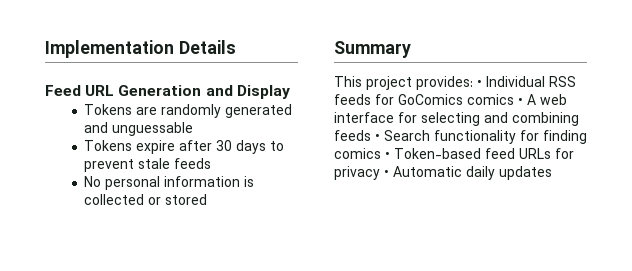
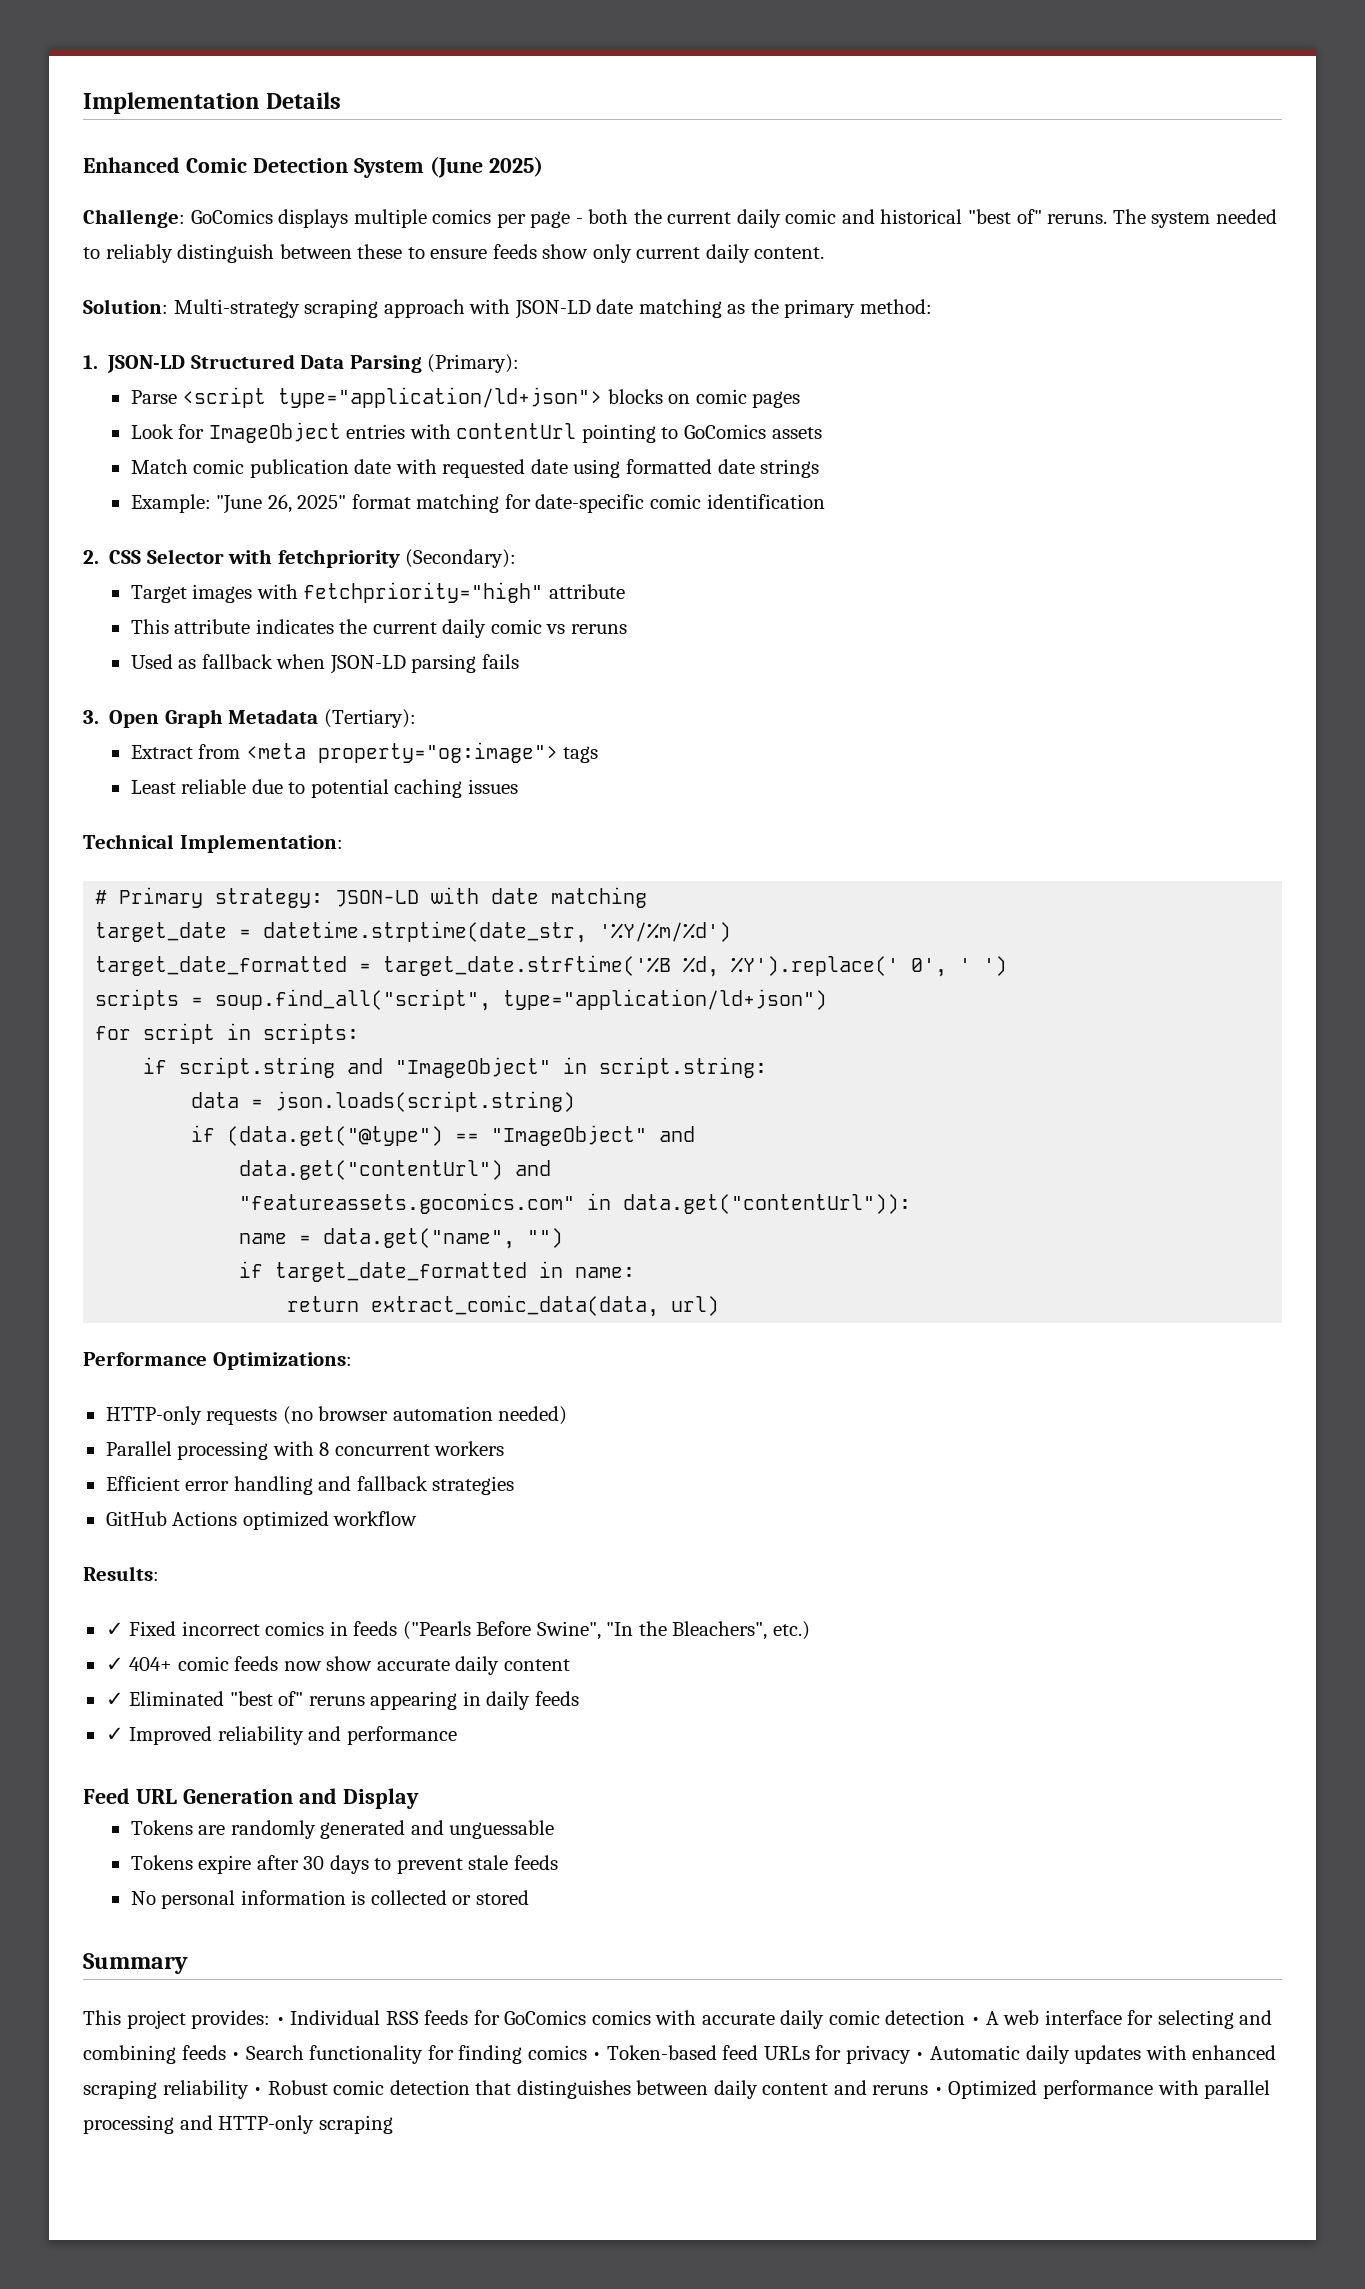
+ Enhanced Comic Detection System (June 2025)
+ Challenge: GoComics displays multiple comics per page - both the current daily comic and historical "best of" reruns. The system needed to reliably distinguish between these to ensure feeds show only current daily content.
+ Solution: Multi-strategy scraping approach with JSON-LD date matching as the primary method:
+ 1. JSON-LD Structured Data Parsing (Primary):
+ Parse <script type="application/ld+json"> blocks on comic pages
+ Look for ImageObject entries with contentUrl pointing to GoComics assets
+ Match comic publication date with requested date using formatted date strings
+ Example: "June 26, 2025" format matching for date-specific comic identification
+ 2. CSS Selector with fetchpriority (Secondary):
+ Target images with fetchpriority="high" attribute
+ This attribute indicates the current daily comic vs reruns
+ Used as fallback when JSON-LD parsing fails
+ 3. Open Graph Metadata (Tertiary):
+ Extract from <meta property="og:image"> tags
+ Least reliable due to potential caching issues
+ Technical Implementation:
+ # Primary strategy: JSON-LD with date matching
+ target_date = datetime.strptime(date_str, '%Y/%m/%d')
+ target_date_formatted = target_date.strftime('%B %d, %Y').replace(' 0', ' ')
+ scripts = soup.find_all("script", type="application/ld+json")
+ for script in scripts:
+ if script.string and "ImageObject" in script.string:
+ data = json.loads(script.string)
+ if (data.get("@type") == "ImageObject" and
+ data.get("contentUrl") and
+ "featureassets.gocomics.com" in data.get("contentUrl")):
+ name = data.get("name", "")
+ if target_date_formatted in name:
+ return extract_comic_data(data, url)
+ Performance Optimizations:
+ HTTP-only requests (no browser automation needed)
+ Parallel processing with 8 concurrent workers
+ Efficient error handling and fallback strategies
+ GitHub Actions optimized workflow
+ Results:
+ ✓ Fixed incorrect comics in feeds ("Pearls Before Swine", "In the Bleachers", etc.)
+ ✓ 404+ comic feeds now show accurate daily content
+ ✓ Eliminated "best of" reruns appearing in daily feeds
+ ✓ Improved reliability and performance
- This project provides: • Individual RSS feeds for GoComics comics • A web interface for selecting and combining feeds • Search functionality for finding comics • Token-based feed URLs for privacy • Automatic daily updates
+ This project provides: • Individual RSS feeds for GoComics comics with accurate daily comic detection • A web interface for selecting and combining feeds • Search functionality for finding comics • Token-based feed URLs for privacy • Automatic daily updates with enhanced scraping reliability • Robust comic detection that distinguishes between daily content and reruns • Optimized performance with parallel processing and HTTP-only scraping

